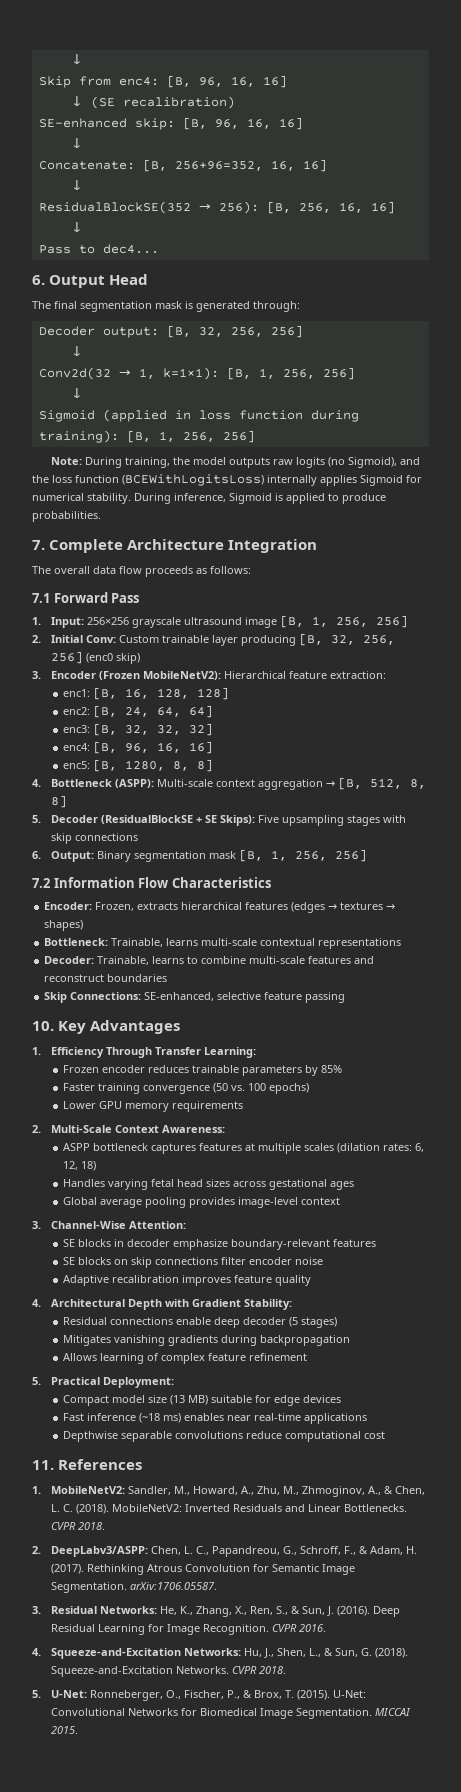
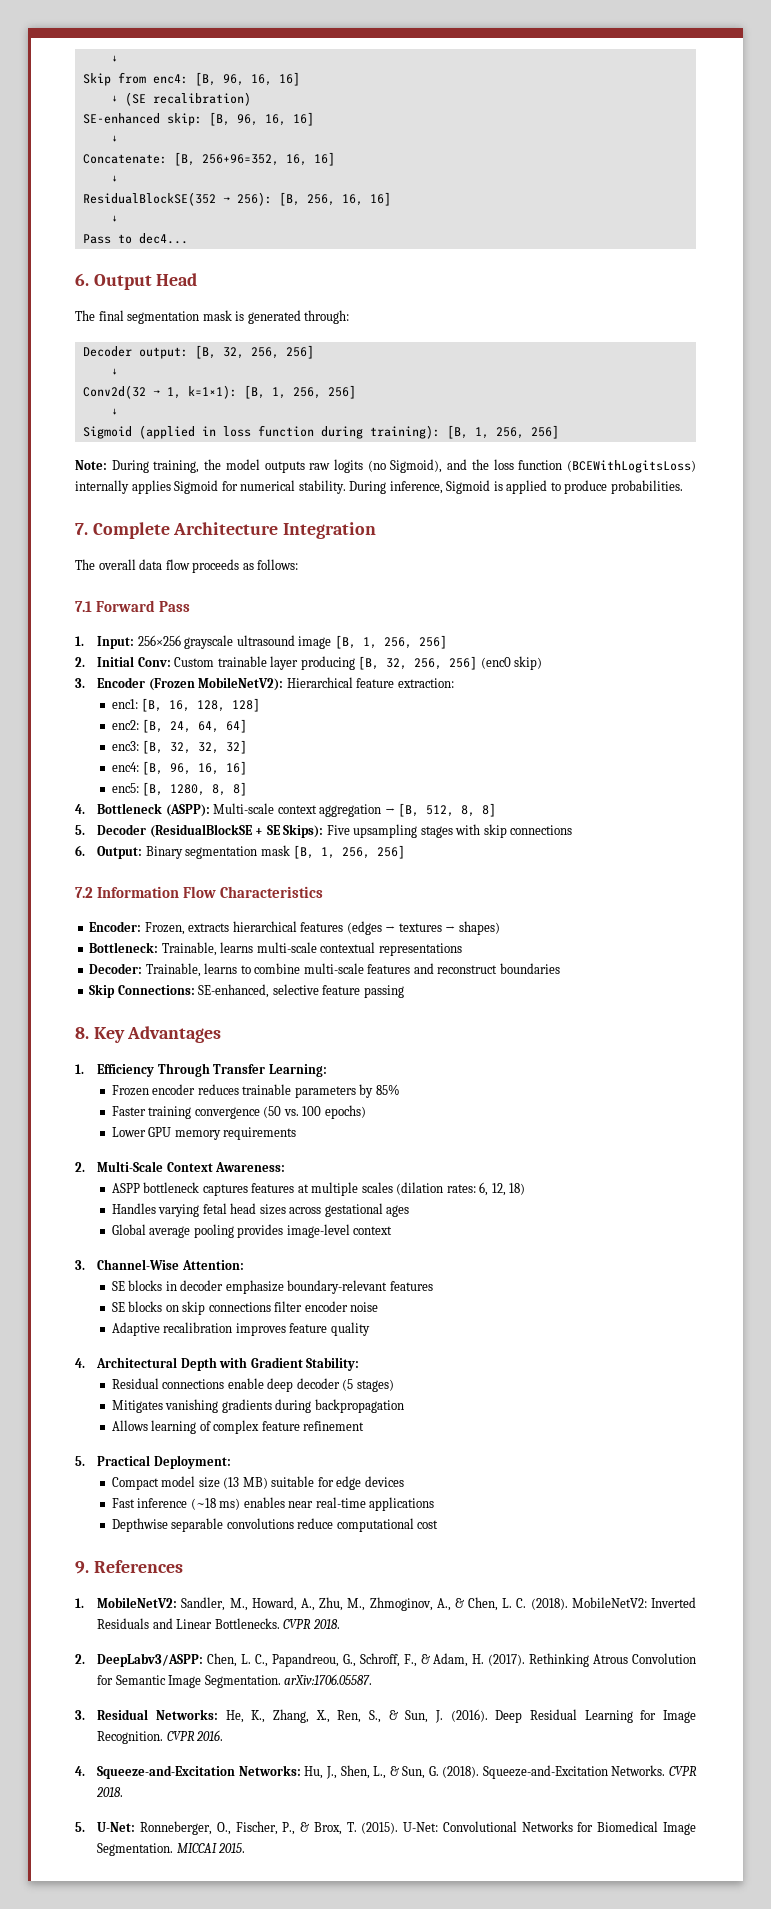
- 10. Key Advantages
+ 8. Key Advantages
- 11. References
+ 9. References

